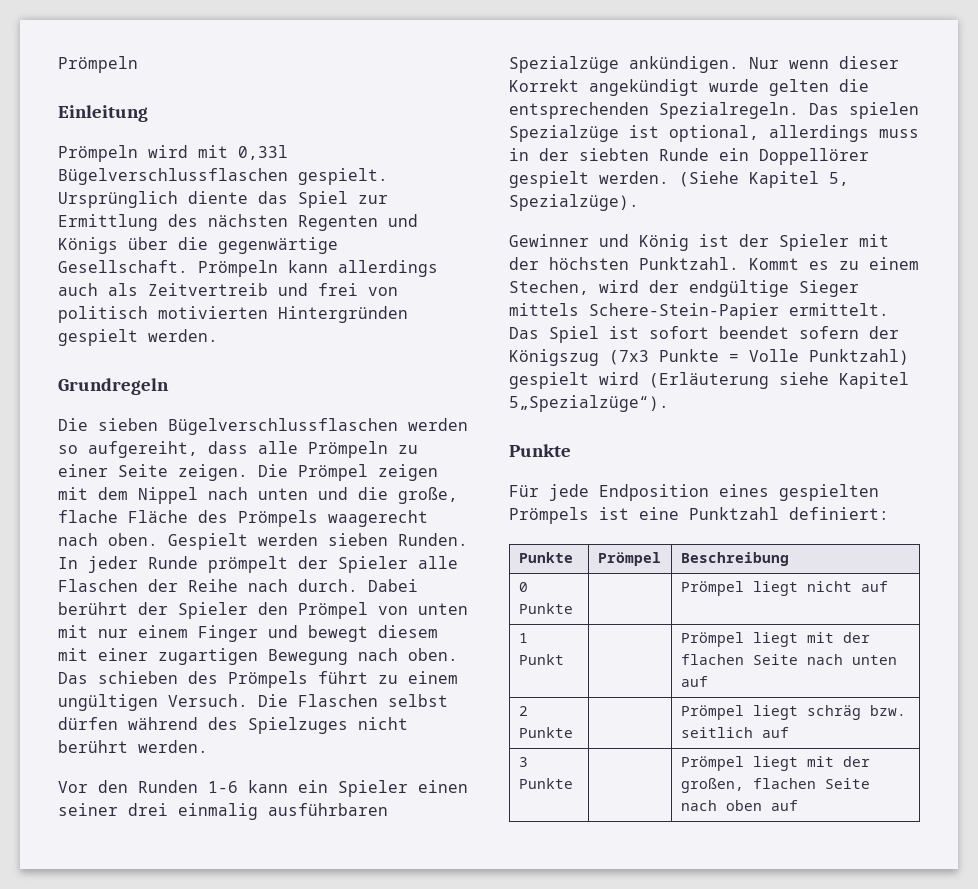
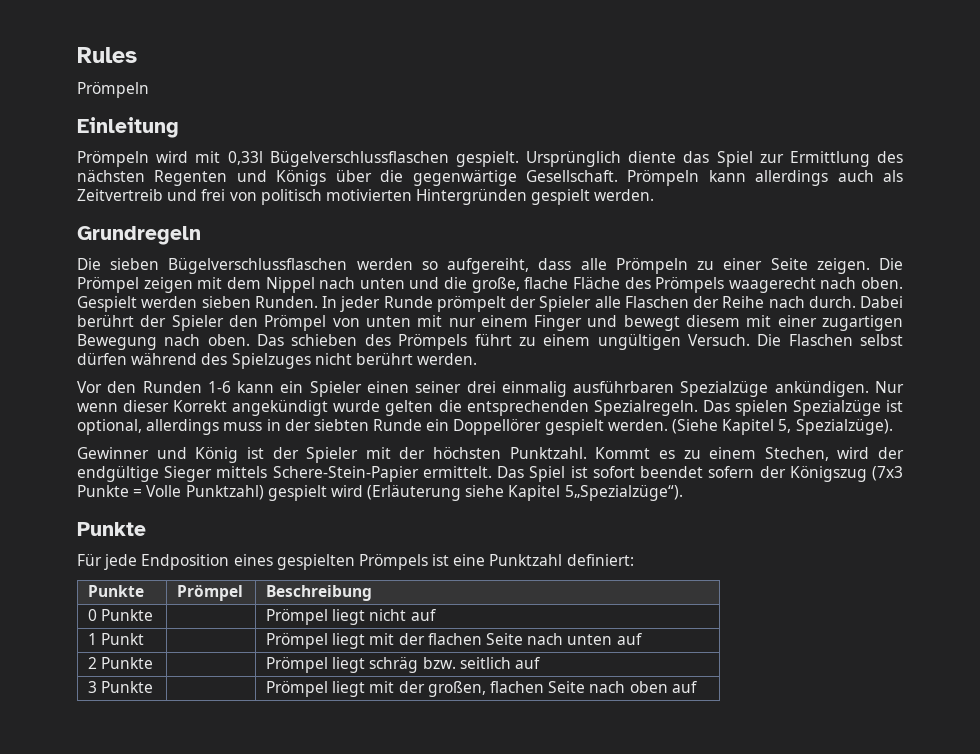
+ Rules

